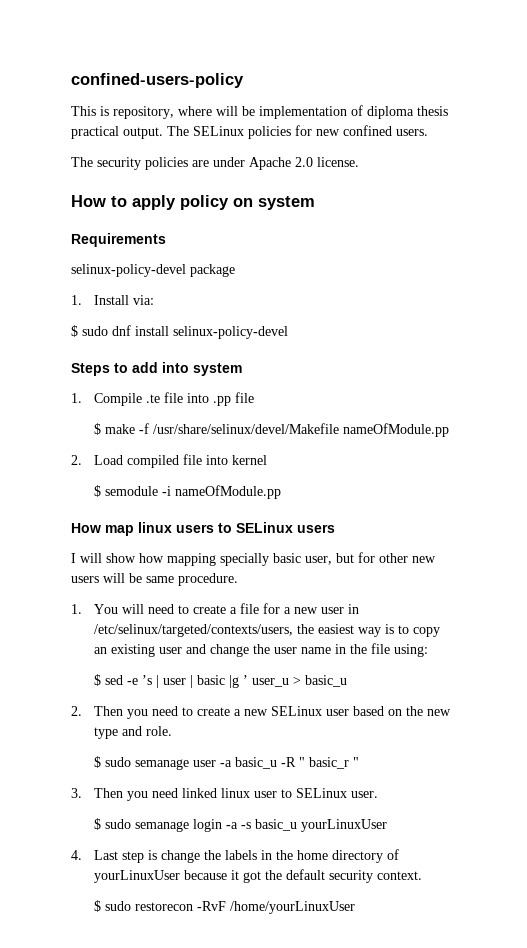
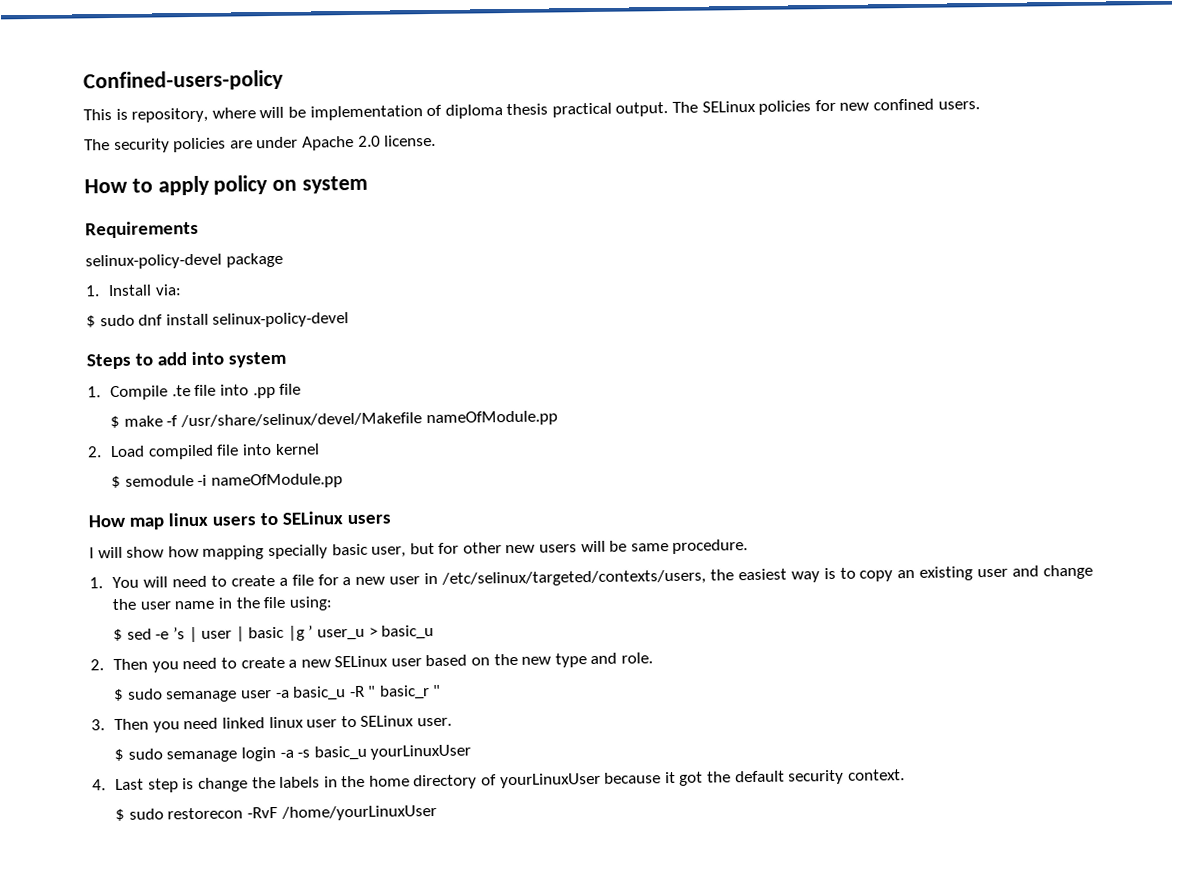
- confined-users-policy
+ Confined-users-policy

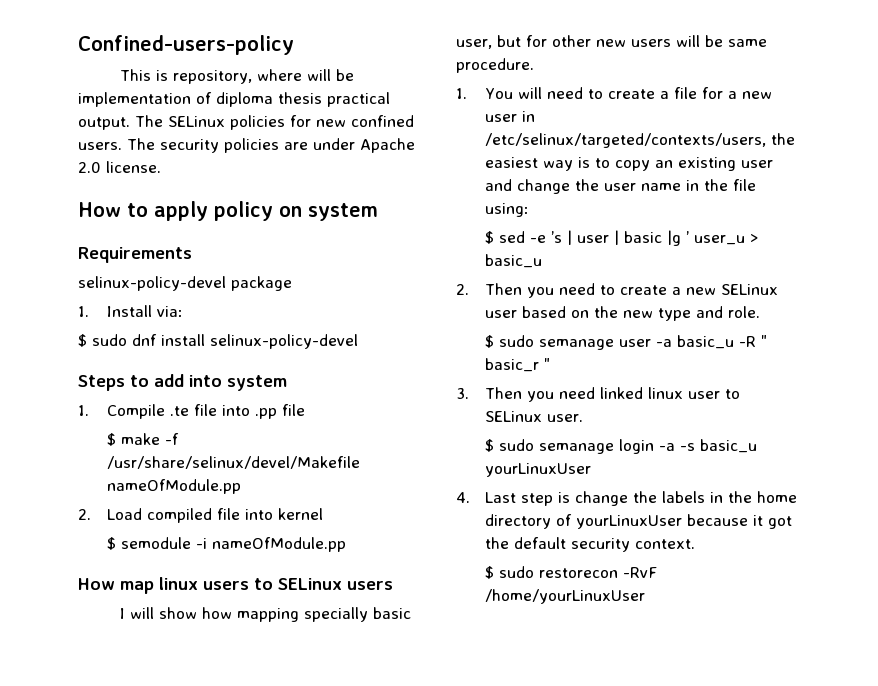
- The SELinux policies for new confined users.
- The security policies are under Apache 2.0 license.
+ The SELinux policies for new confined users. The security policies are under Apache 2.0 license.

